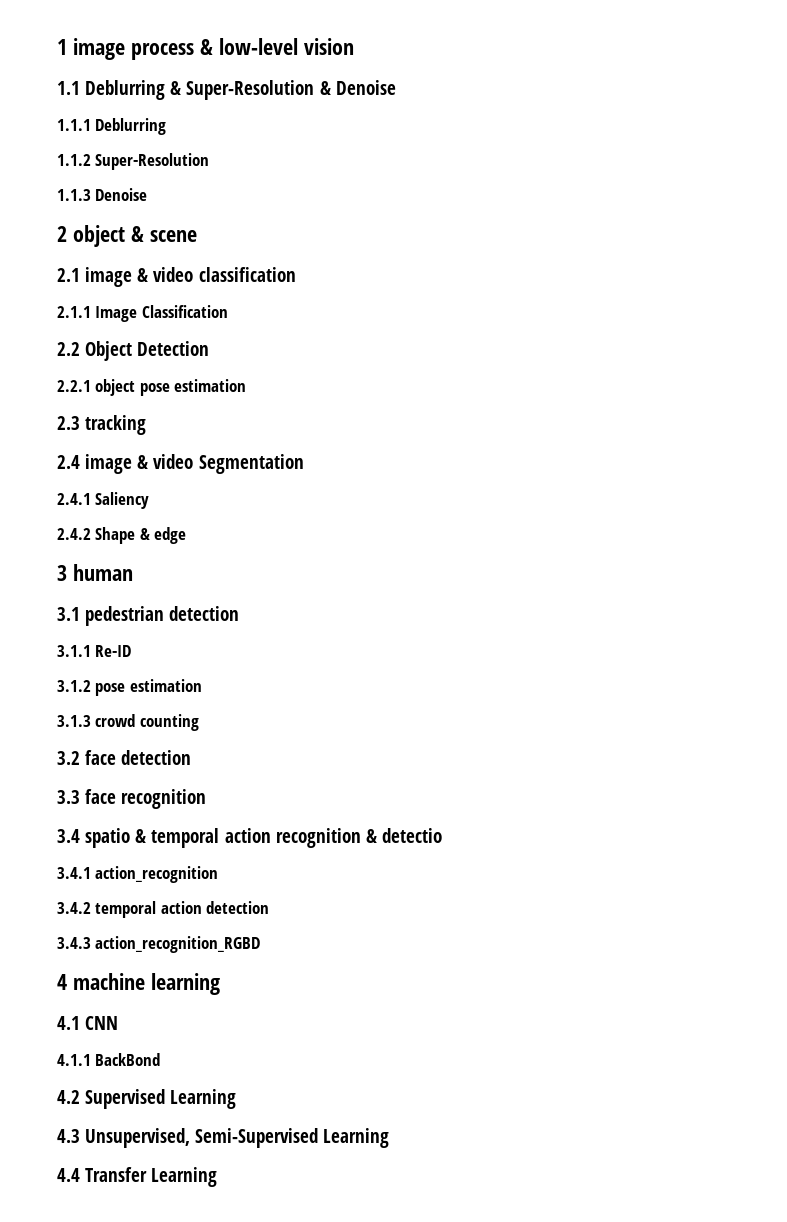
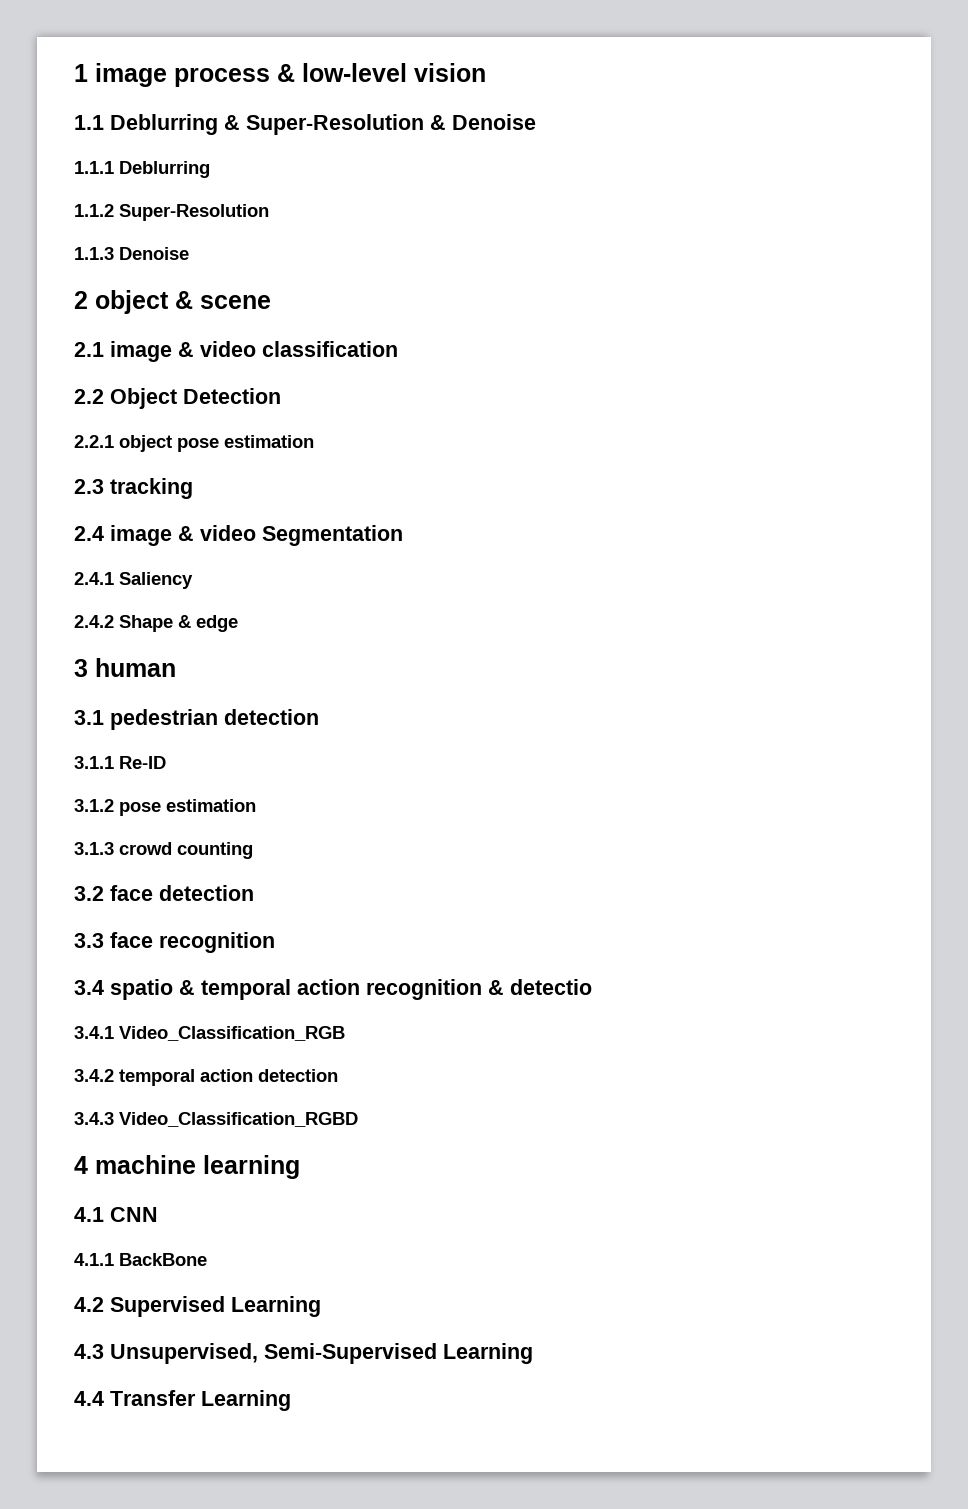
- 2.1.1 Image Classification
- 3.4.1 action_recognition
+ 3.4.1 Video_Classification_RGB
- 3.4.3 action_recognition_RGBD
+ 3.4.3 Video_Classification_RGBD
- 4.1.1 BackBond
+ 4.1.1 BackBone

